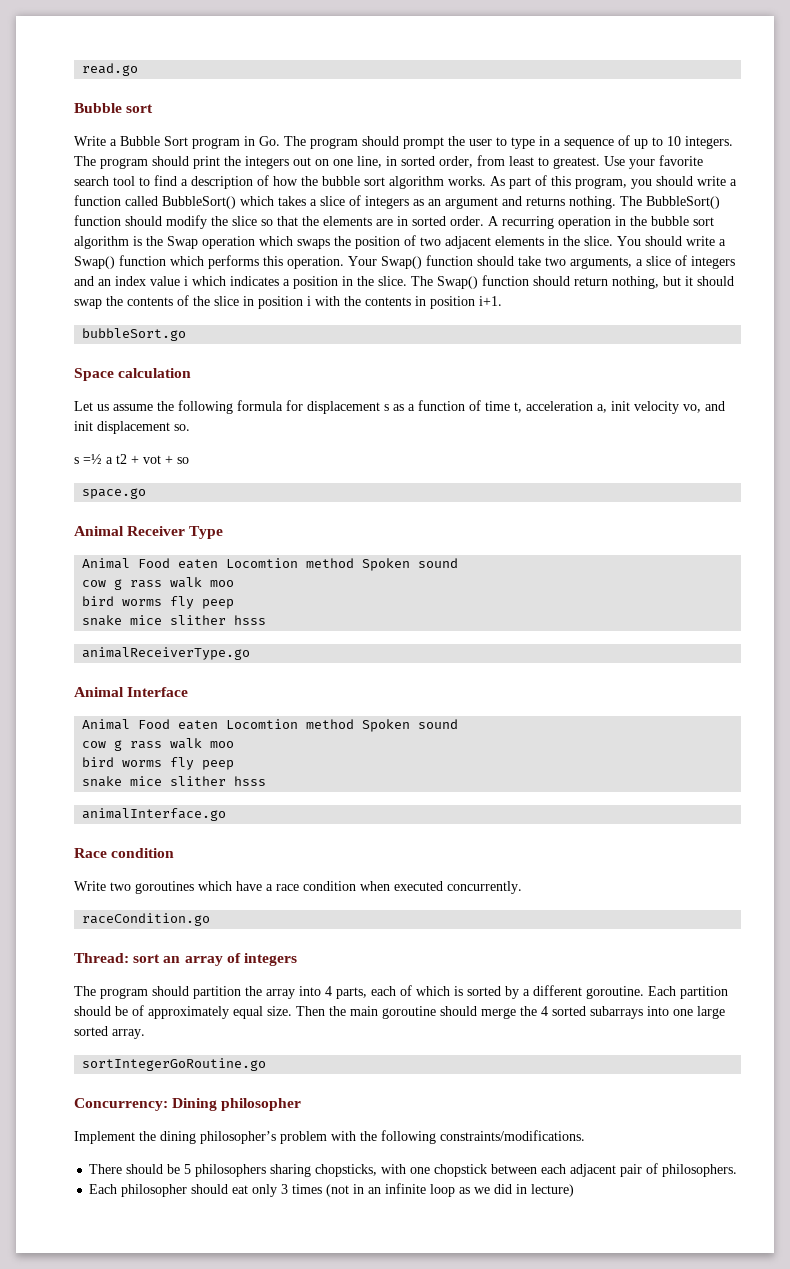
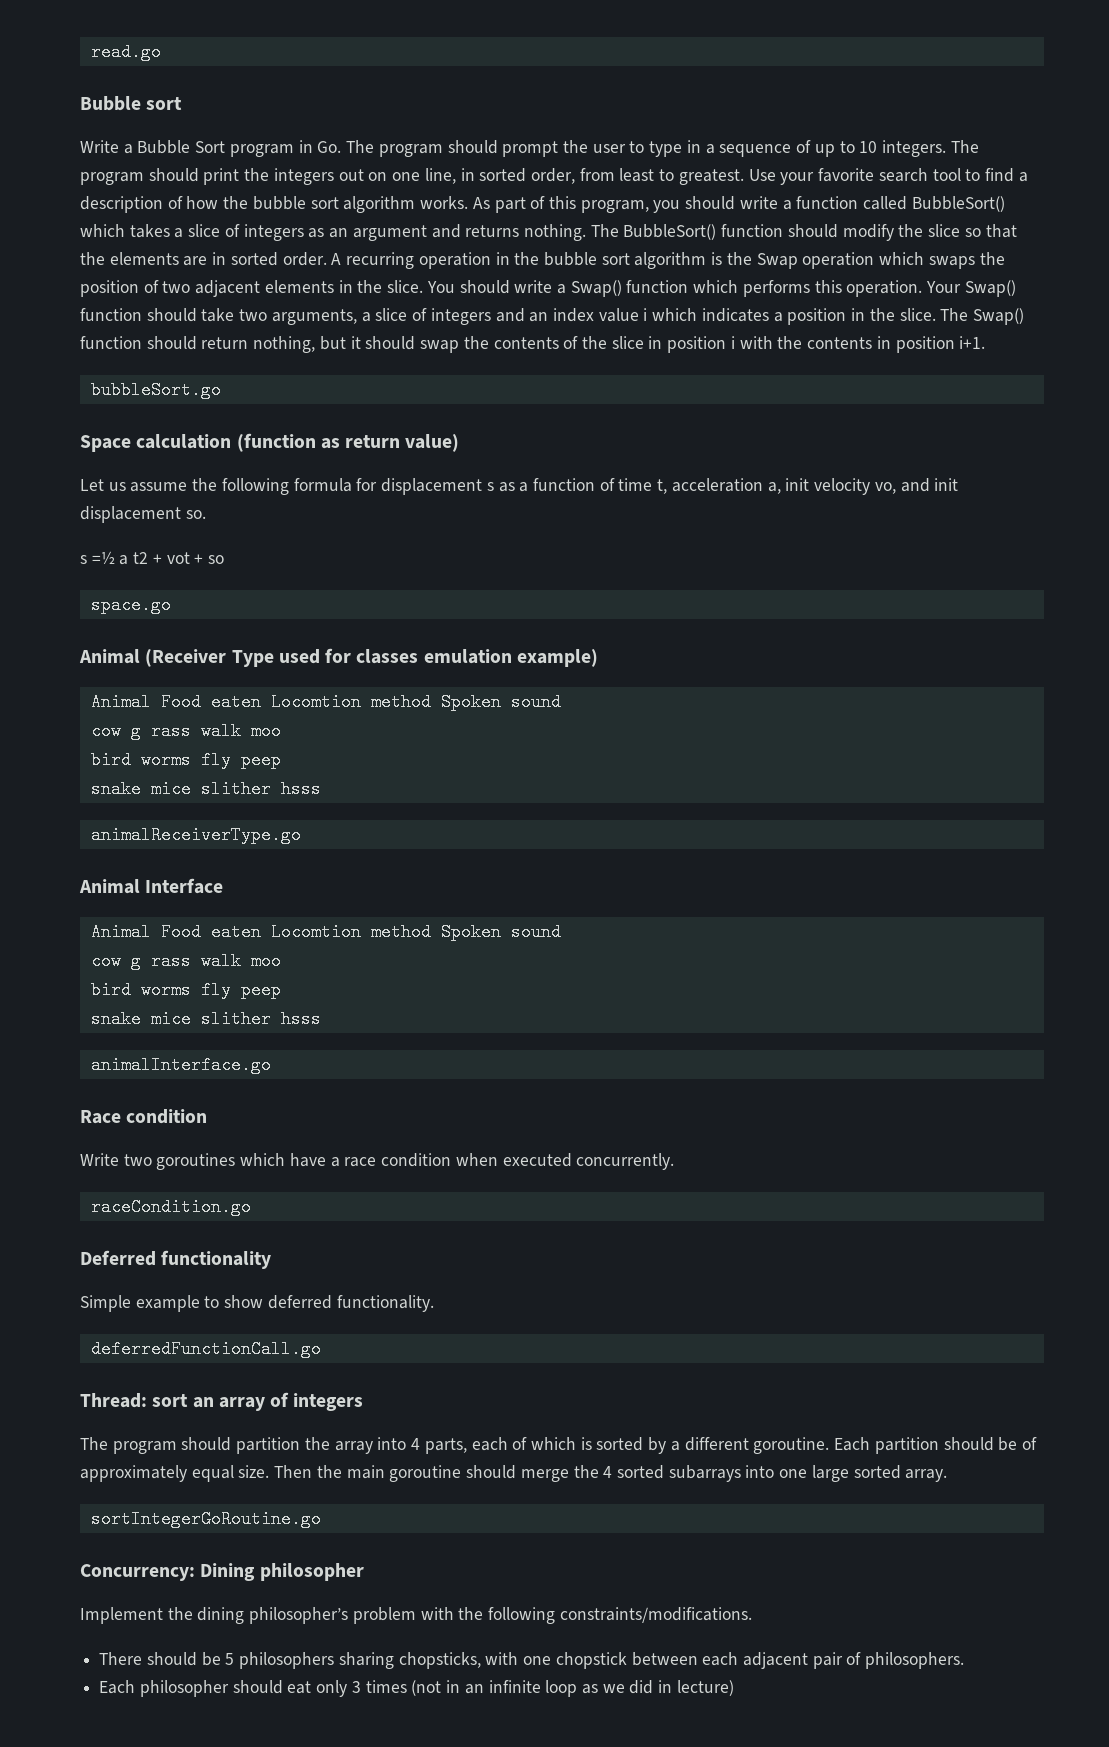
- Space calculation
+ Space calculation (function as return value)
- Animal Receiver Type
+ Animal (Receiver Type used for classes emulation example)
+ Deferred functionality
+ Simple example to show deferred functionality.
+ deferredFunctionCall.go

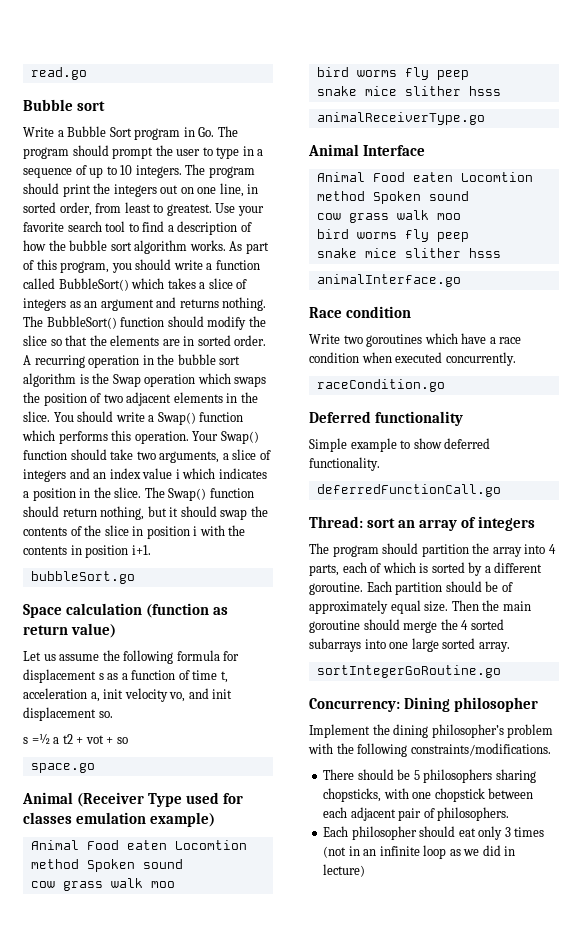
  Animal (Receiver Type used for classes emulation example)
  Animal Food eaten Locomtion method Spoken sound
- cow g rass walk moo
+ cow grass walk moo
  Animal Interface
  Animal Food eaten Locomtion method Spoken sound
- cow g rass walk moo
+ cow grass walk moo

